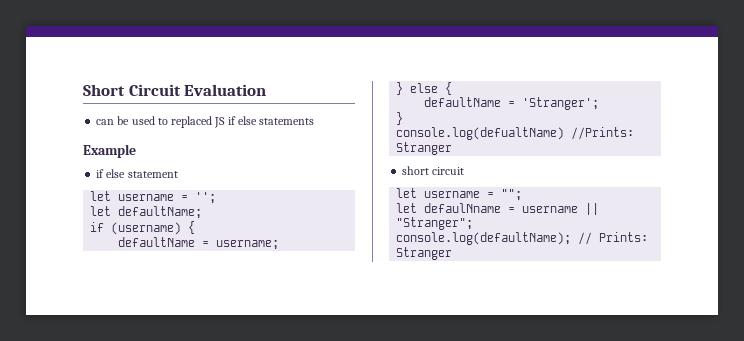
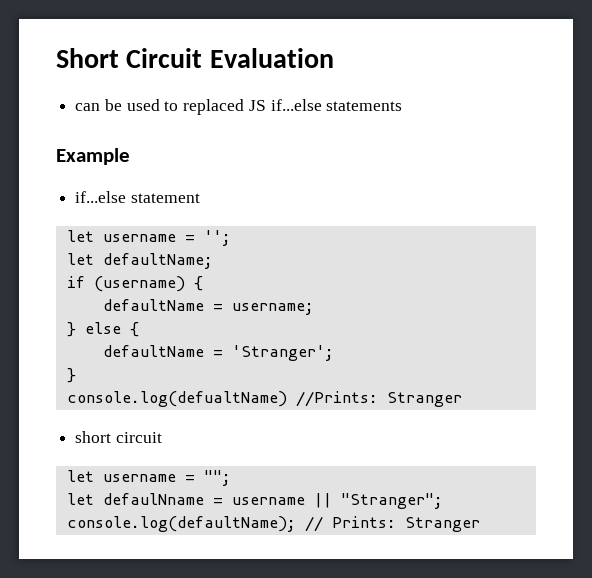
- can be used to replaced JS if else statements
+ can be used to replaced JS if...else statements
- if else statement
+ if...else statement

